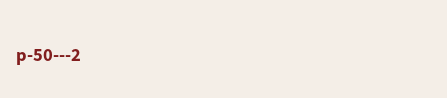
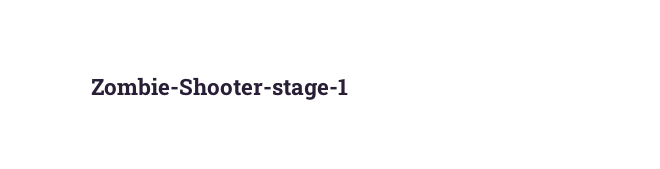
- p-50---2
+ Zombie-Shooter-stage-1

